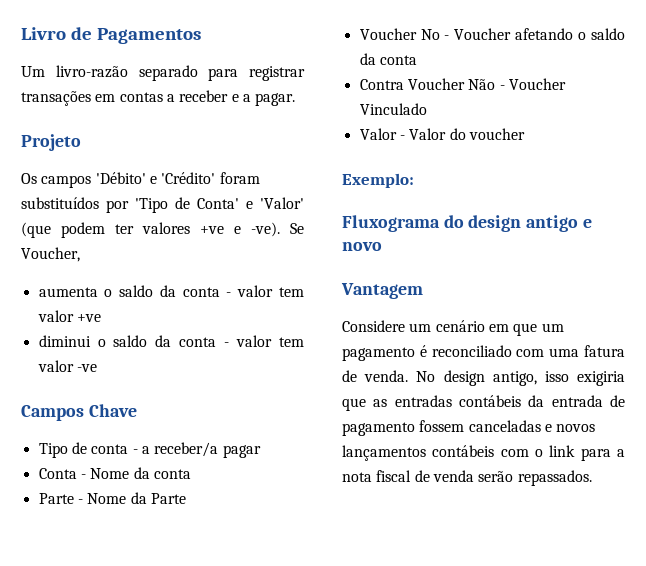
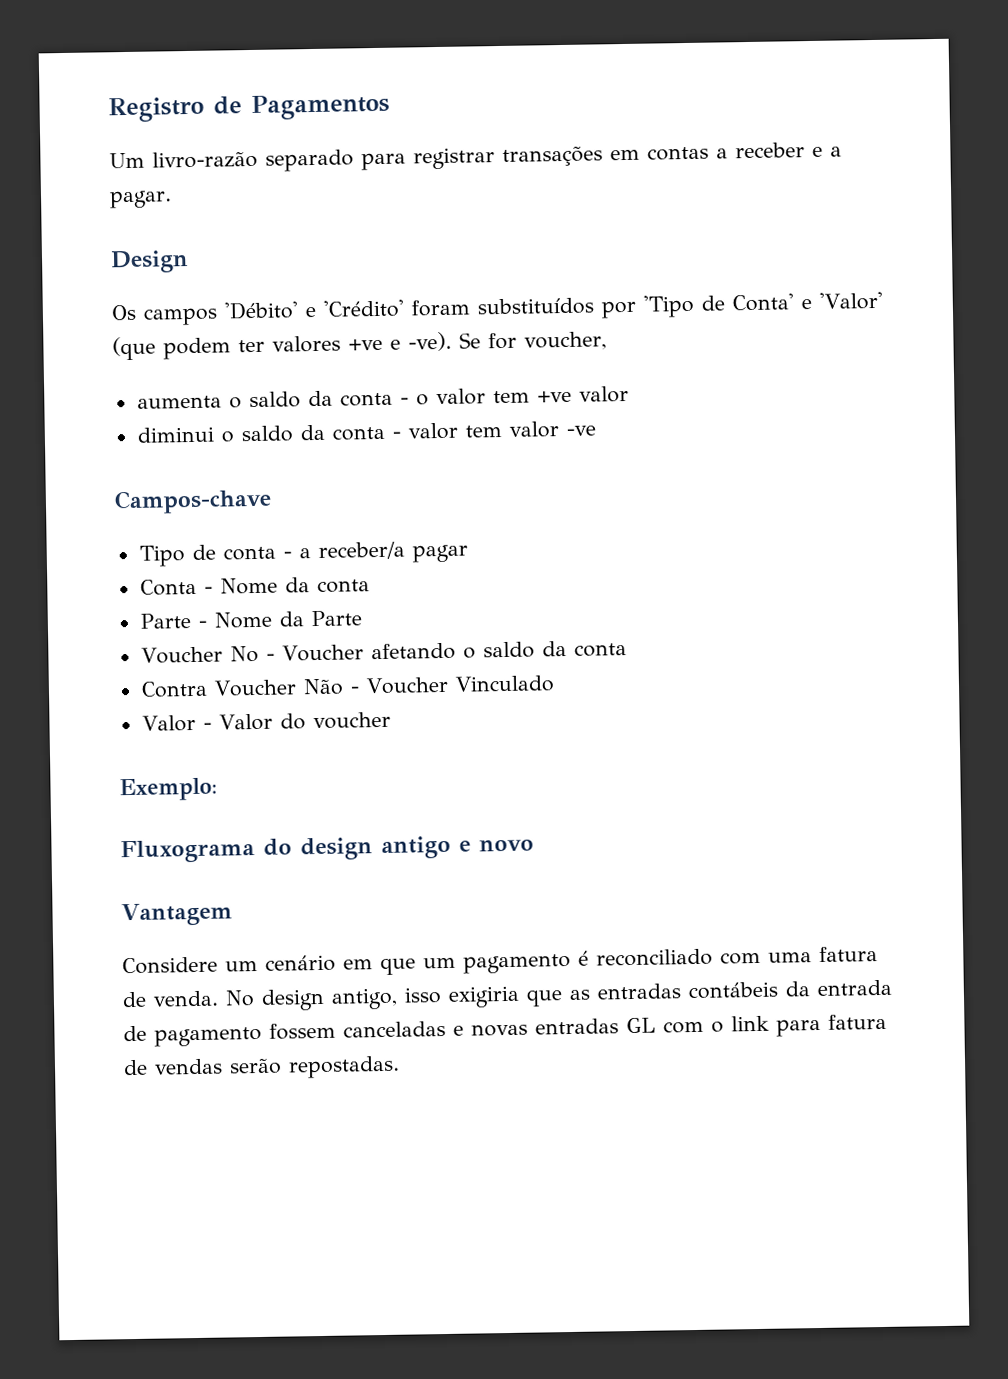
- Livro de Pagamentos
+ Registro de Pagamentos
- Projeto
+ Design
- Se Voucher,
+ Se for voucher,
- aumenta o saldo da conta - valor tem valor +ve
+ aumenta o saldo da conta - o valor tem +ve valor
- Campos Chave
+ Campos-chave
- No design antigo, isso exigiria que as entradas contábeis da entrada de pagamento fossem canceladas e novos lançamentos contábeis com o link para a nota fiscal de venda serão repassados.
+ No design antigo, isso exigiria que as entradas contábeis da entrada de pagamento fossem canceladas e novas entradas GL com o link para fatura de vendas serão repostadas.

